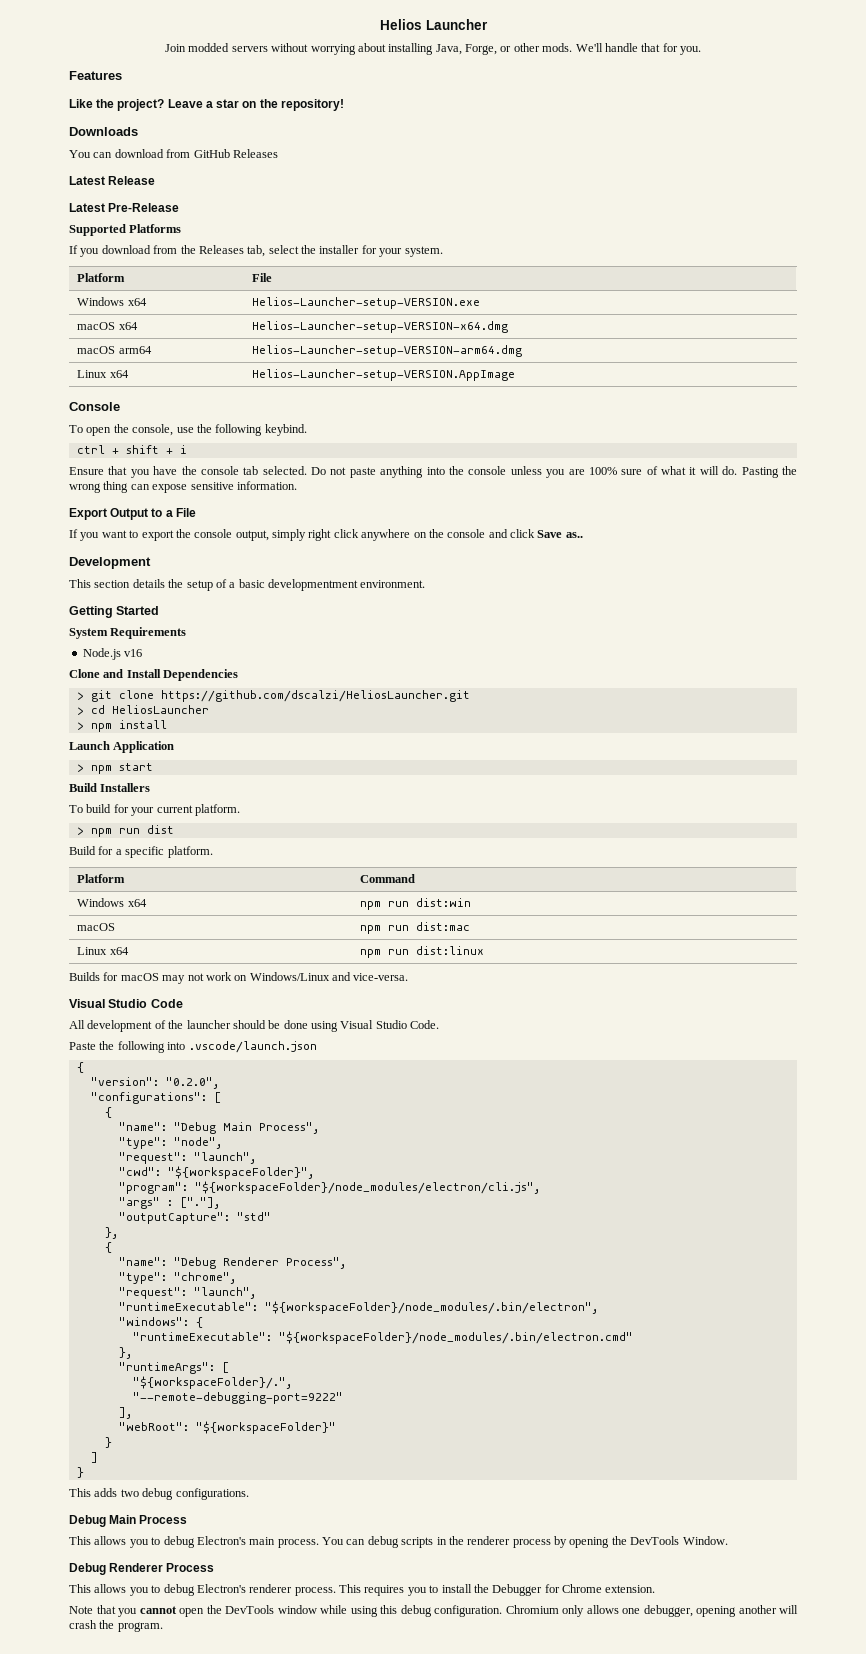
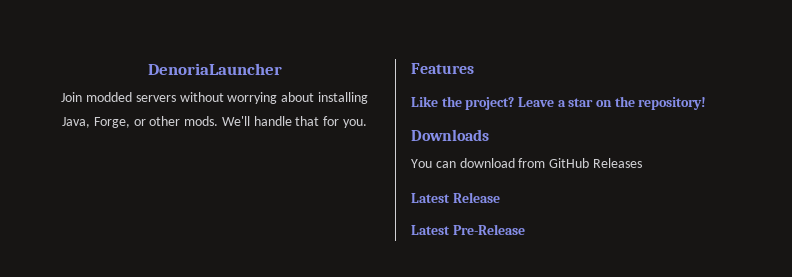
- Helios Launcher
+ DenoriaLauncher
- Supported Platforms
- If you download from the Releases tab, select the installer for your system.
- Platform | File
- Windows x64 | Helios-Launcher-setup-VERSION.exe
- macOS x64 | Helios-Launcher-setup-VERSION-x64.dmg
- macOS arm64 | Helios-Launcher-setup-VERSION-arm64.dmg
- Linux x64 | Helios-Launcher-setup-VERSION.AppImage
- Console
- To open the console, use the following keybind.
- ctrl + shift + i
- Ensure that you have the console tab selected. Do not paste anything into the console unless you are 100% sure of what it will do. Pasting the wrong thing can expose sensitive information.
- Export Output to a File
- If you want to export the console output, simply right click anywhere on the console and click Save as..
- Development
- This section details the setup of a basic developmentment environment.
- Getting Started
- System Requirements
- Node.js v16
- Clone and Install Dependencies
- > git clone https://github.com/dscalzi/HeliosLauncher.git
- > cd HeliosLauncher
- > npm install
- Launch Application
- > npm start
- Build Installers
- To build for your current platform.
- > npm run dist
- Build for a specific platform.
- Platform | Command
- Windows x64 | npm run dist:win
- macOS | npm run dist:mac
- Linux x64 | npm run dist:linux
- Builds for macOS may not work on Windows/Linux and vice-versa.
- Visual Studio Code
- All development of the launcher should be done using Visual Studio Code.
- Paste the following into .vscode/launch.json
- {
- "version": "0.2.0",
- "configurations": [
- {
- "name": "Debug Main Process",
- "type": "node",
- "request": "launch",
- "cwd": "${workspaceFolder}",
- "program": "${workspaceFolder}/node_modules/electron/cli.js",
- "args" : ["."],
- "outputCapture": "std"
- },
- {
- "name": "Debug Renderer Process",
- "type": "chrome",
- "request": "launch",
- "runtimeExecutable": "${workspaceFolder}/node_modules/.bin/electron",
- "windows": {
- "runtimeExecutable": "${workspaceFolder}/node_modules/.bin/electron.cmd"
- },
- "runtimeArgs": [
- "${workspaceFolder}/.",
- "--remote-debugging-port=9222"
- ],
- "webRoot": "${workspaceFolder}"
- }
- ]
- }
- This adds two debug configurations.
- Debug Main Process
- This allows you to debug Electron's main process. You can debug scripts in the renderer process by opening the DevTools Window.
- Debug Renderer Process
- This allows you to debug Electron's renderer process. This requires you to install the Debugger for Chrome extension.
- Note that you cannot open the DevTools window while using this debug configuration. Chromium only allows one debugger, opening another will crash the program.

